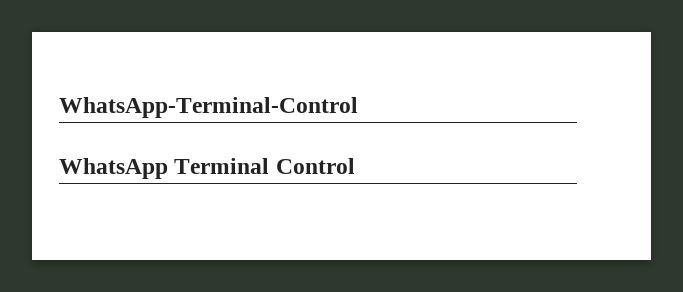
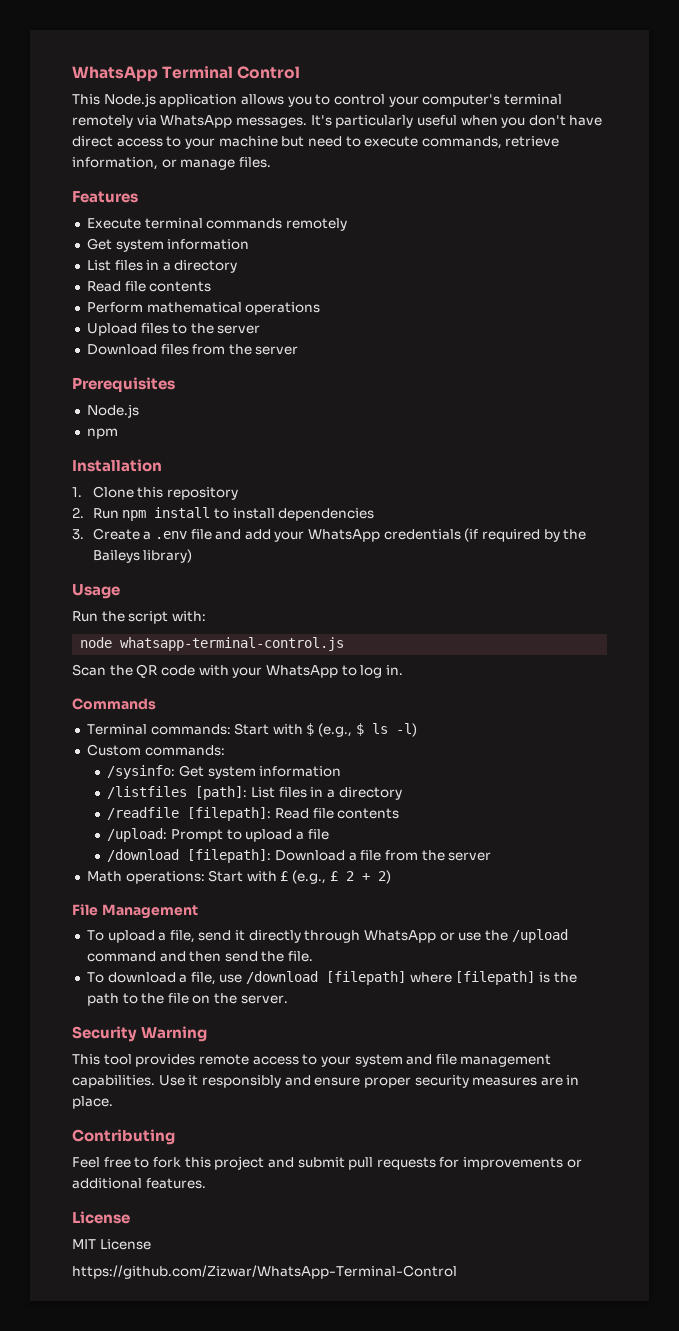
- WhatsApp-Terminal-Control
+ This Node.js application allows you to control your computer's terminal remotely via WhatsApp messages. It's particularly useful when you don't have direct access to your machine but need to execute commands, retrieve information, or manage files.
+ Features
+ Execute terminal commands remotely
+ Get system information
+ List files in a directory
+ Read file contents
+ Perform mathematical operations
+ Upload files to the server
+ Download files from the server
+ Prerequisites
+ Node.js
+ npm
+ Installation
+ 1. Clone this repository
+ 2. Run npm install to install dependencies
+ 3. Create a .env file and add your WhatsApp credentials (if required by the Baileys library)
+ Usage
+ Run the script with:
+ node whatsapp-terminal-control.js
+ Scan the QR code with your WhatsApp to log in.
+ Commands
+ Terminal commands: Start with $ (e.g., $ ls -l)
+ Custom commands:
+ /sysinfo: Get system information
+ /listfiles [path]: List files in a directory
+ /readfile [filepath]: Read file contents
+ /upload: Prompt to upload a file
+ /download [filepath]: Download a file from the server
+ Math operations: Start with £ (e.g., £ 2 + 2)
+ File Management
+ To upload a file, send it directly through WhatsApp or use the /upload command and then send the file.
+ To download a file, use /download [filepath] where [filepath] is the path to the file on the server.
+ Security Warning
+ This tool provides remote access to your system and file management capabilities. Use it responsibly and ensure proper security measures are in place.
+ Contributing
+ Feel free to fork this project and submit pull requests for improvements or additional features.
+ License
+ MIT License
+ https://github.com/Zizwar/WhatsApp-Terminal-Control

